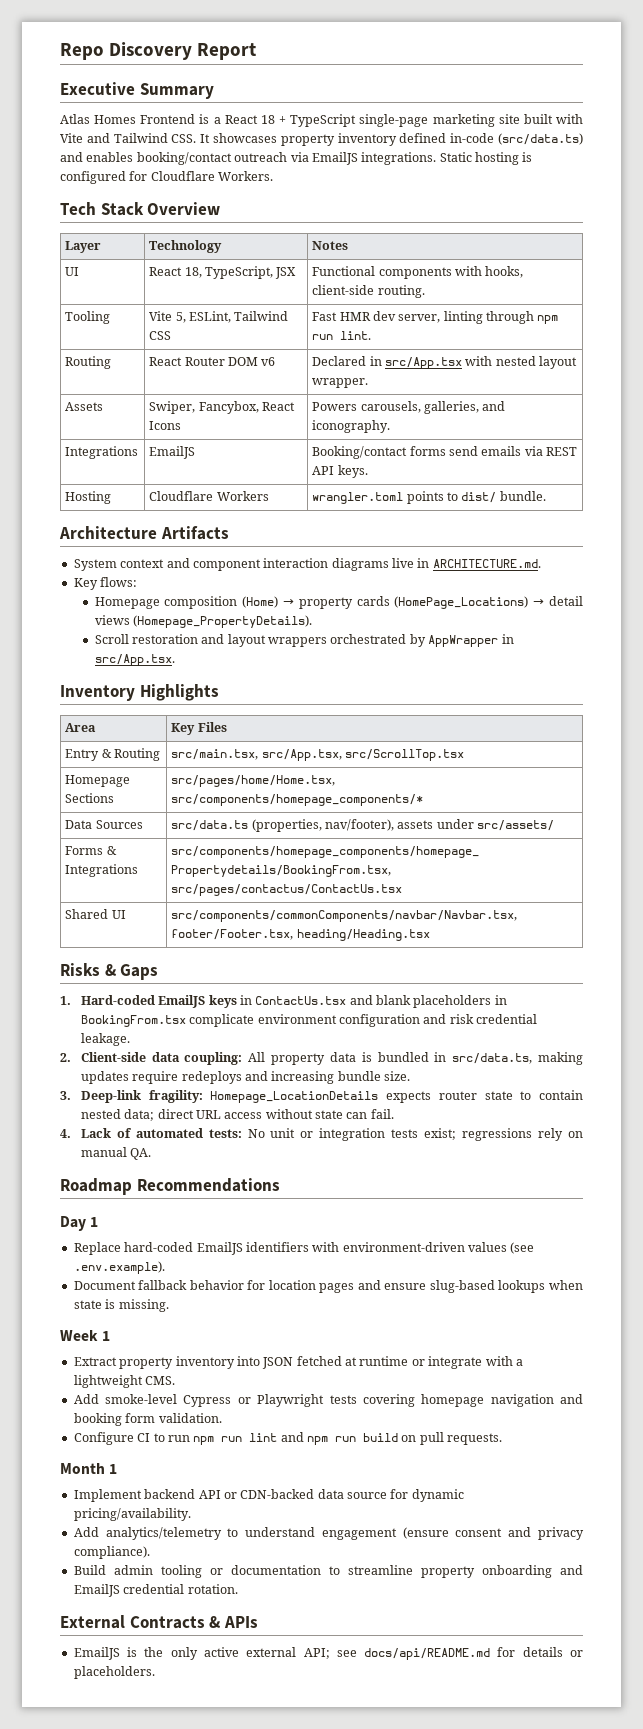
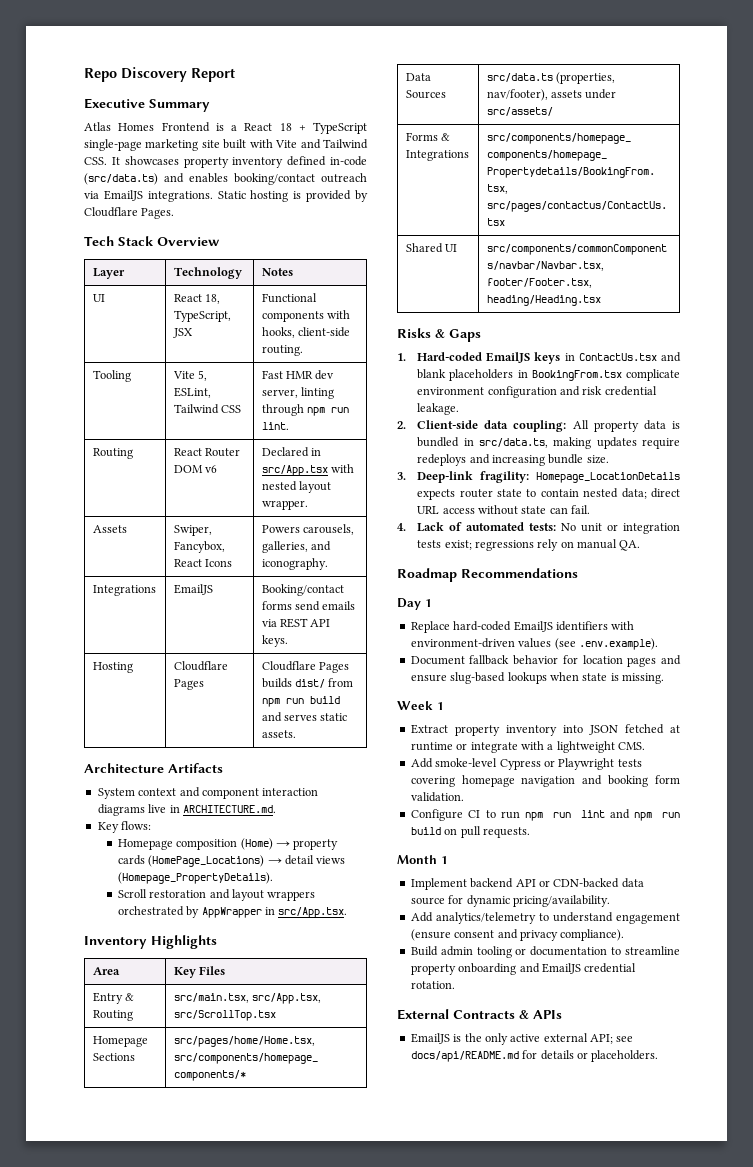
- Static hosting is configured for Cloudflare Workers.
+ Static hosting is provided by Cloudflare Pages.
- Hosting | Cloudflare Workers | wrangler.toml points to dist/ bundle.
+ Hosting | Cloudflare Pages | Cloudflare Pages builds dist/ from npm run build and serves static assets.

